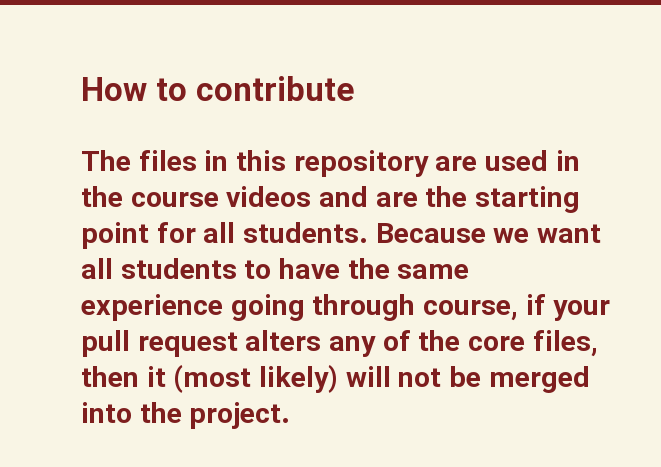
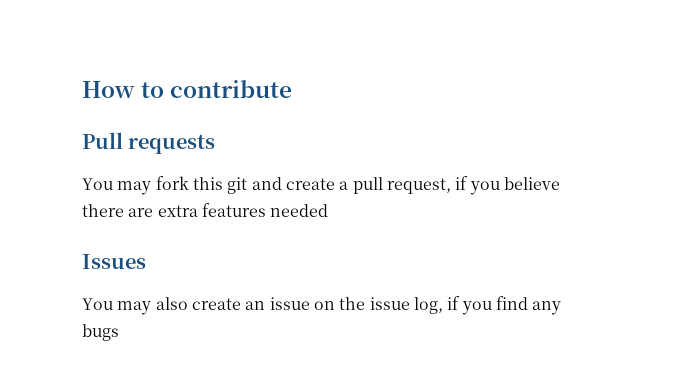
- The files in this repository are used in the course videos and are the starting point for all students. Because we want all students to have the same experience going through course, if your pull request alters any of the core files, then it (most likely) will not be merged into the project.
+ Pull requests
+ You may fork this git and create a pull request, if you believe there are extra features needed
+ Issues
+ You may also create an issue on the issue log, if you find any bugs

